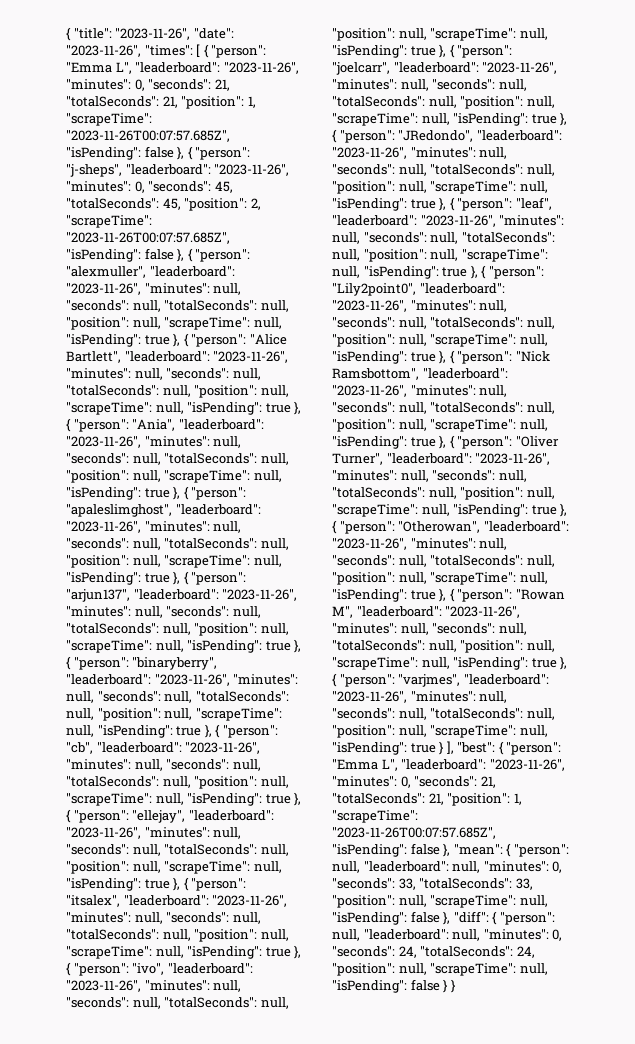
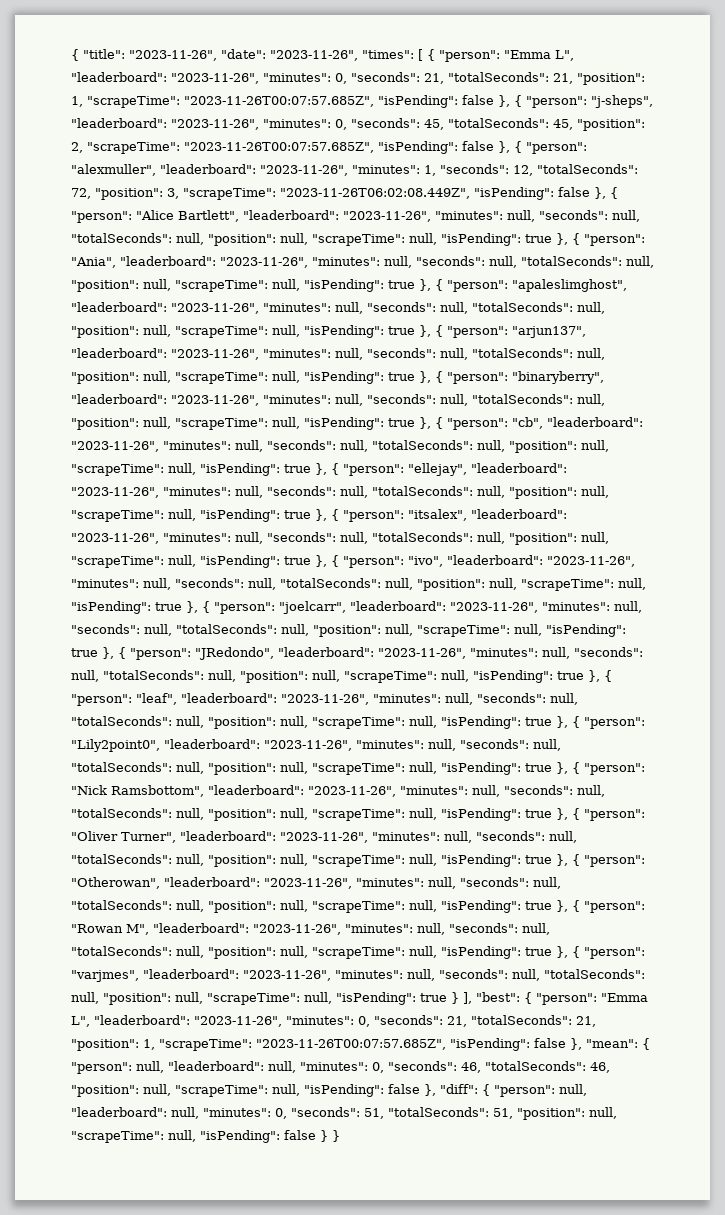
- "alexmuller", "leaderboard": "2023-11-26", "minutes": null, "seconds": null, "totalSeconds": null, "position": null, "scrapeTime": null, "isPending": true }, { "person":
+ "alexmuller", "leaderboard": "2023-11-26", "minutes": 1, "seconds": 12, "totalSeconds": 72, "position": 3, "scrapeTime": "2023-11-26T06:02:08.449Z", "isPending": false }, { "person":
- 33, "totalSeconds": 33, "position":
+ 46, "totalSeconds": 46, "position":
- 24, "totalSeconds": 24, "position":
+ 51, "totalSeconds": 51, "position":

